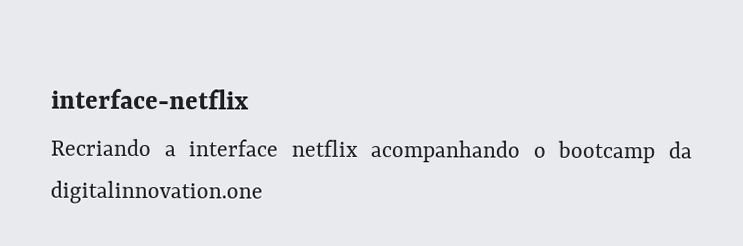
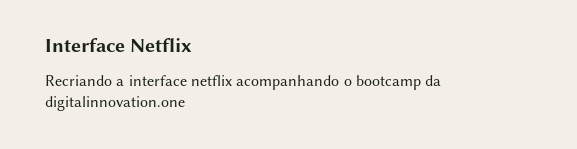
- interface-netflix
+ Interface Netflix

